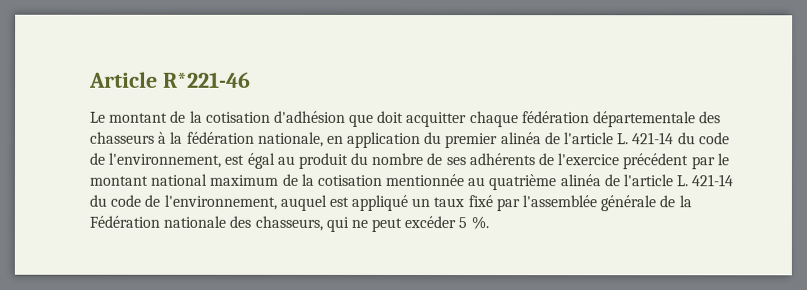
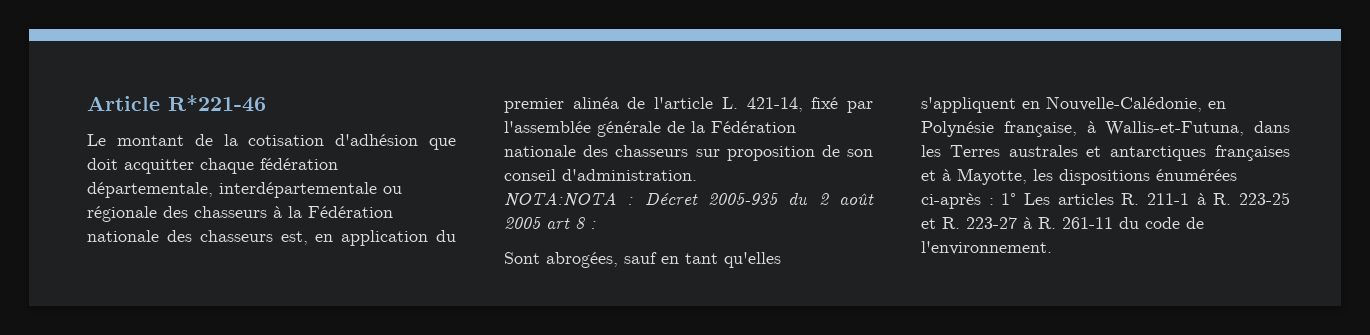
- Le montant de la cotisation d'adhésion que doit acquitter chaque fédération départementale des chasseurs à la fédération nationale, en application du premier alinéa de l'article L. 421-14 du code de l'environnement, est égal au produit du nombre de ses adhérents de l'exercice précédent par le montant national maximum de la cotisation mentionnée au quatrième alinéa de l'article L. 421-14 du code de l'environnement, auquel est appliqué un taux fixé par l'assemblée générale de la Fédération nationale des chasseurs, qui ne peut excéder 5 %.
+ Le montant de la cotisation d'adhésion que doit acquitter chaque fédération départementale, interdépartementale ou régionale des chasseurs à la Fédération nationale des chasseurs est, en application du premier alinéa de l'article L. 421-14, fixé par l'assemblée générale de la Fédération nationale des chasseurs sur proposition de son conseil d'administration.
+ NOTA:NOTA : Décret 2005-935 du 2 août 2005 art 8 :
+ Sont abrogées, sauf en tant qu'elles s'appliquent en Nouvelle-Calédonie, en Polynésie française, à Wallis-et-Futuna, dans les Terres australes et antarctiques françaises et à Mayotte, les dispositions énumérées ci-après : 1° Les articles R. 211-1 à R. 223-25 et R. 223-27 à R. 261-11 du code de l'environnement.

